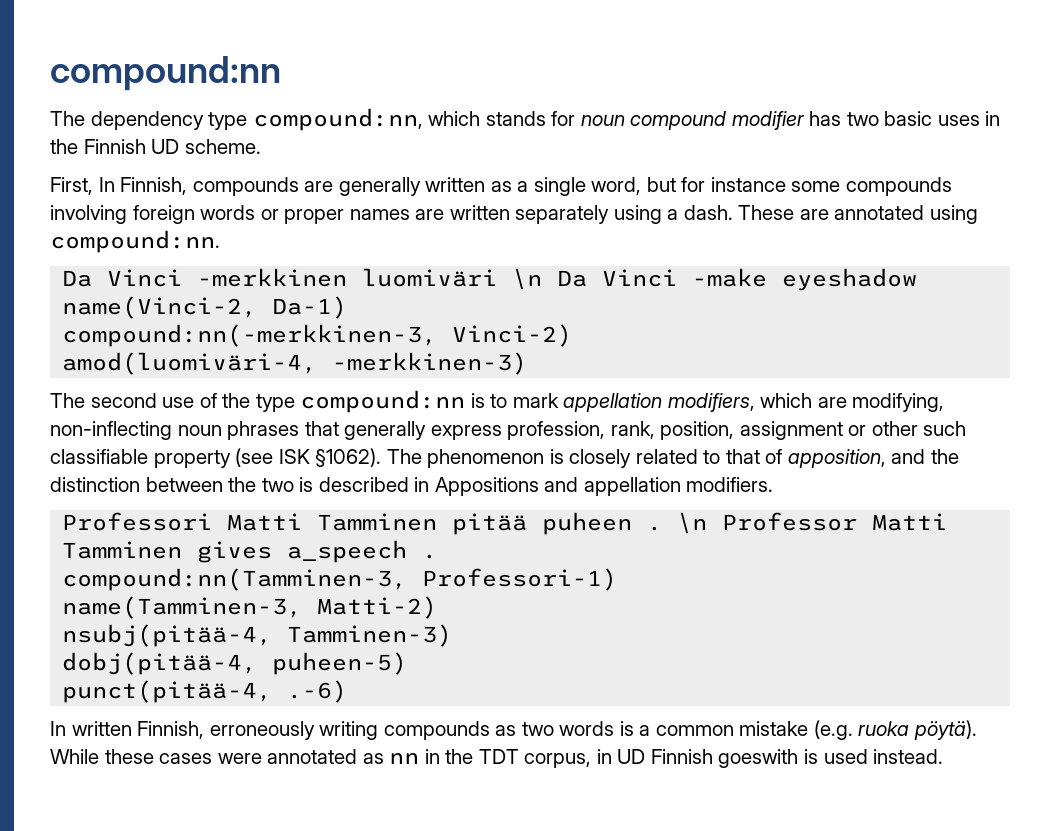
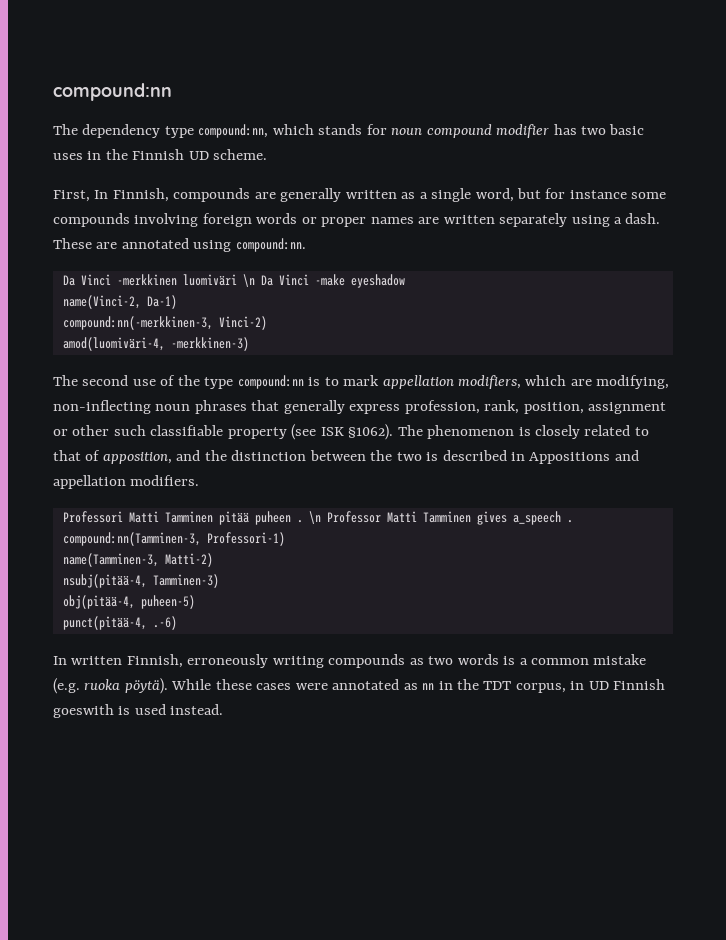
- dobj(pitää-4, puheen-5)
+ obj(pitää-4, puheen-5)

